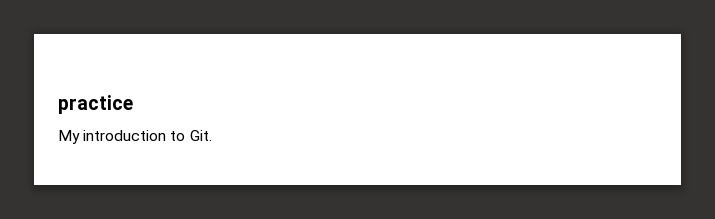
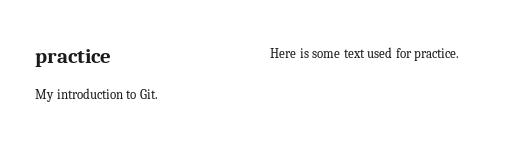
+ Here is some text used for practice.

